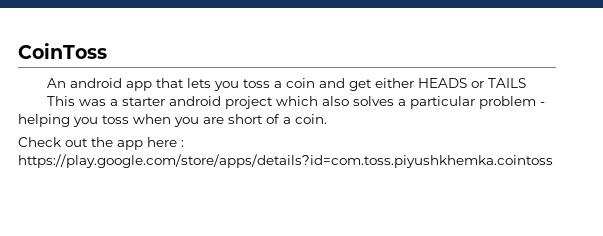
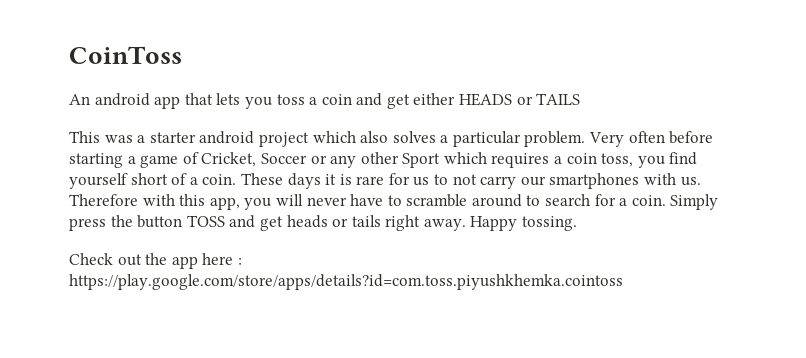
- This was a starter android project which also solves a particular problem - helping you toss when you are short of a coin.
+ This was a starter android project which also solves a particular problem. Very often before starting a game of Cricket, Soccer or any other Sport which requires a coin toss, you find yourself short of a coin. These days it is rare for us to not carry our smartphones with us. Therefore with this app, you will never have to scramble around to search for a coin. Simply press the button TOSS and get heads or tails right away. Happy tossing.

